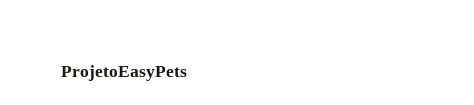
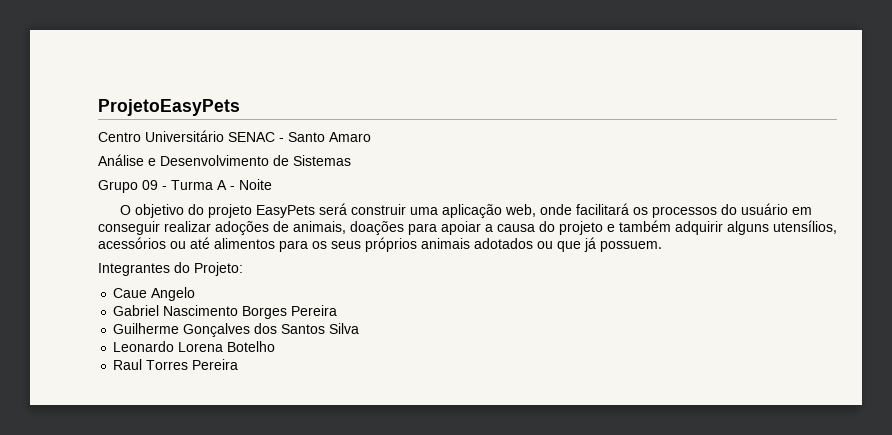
+ Centro Universitário SENAC - Santo Amaro
+ Análise e Desenvolvimento de Sistemas
+ Grupo 09 - Turma A - Noite
+ O objetivo do projeto EasyPets será construir uma aplicação web, onde facilitará os processos do usuário em conseguir realizar adoções de animais, doações para apoiar a causa do projeto e também adquirir alguns utensílios, acessórios ou até alimentos para os seus próprios animais adotados ou que já possuem.
+ Integrantes do Projeto:
+ Caue Angelo
+ Gabriel Nascimento Borges Pereira
+ Guilherme Gonçalves dos Santos Silva
+ Leonardo Lorena Botelho
+ Raul Torres Pereira

